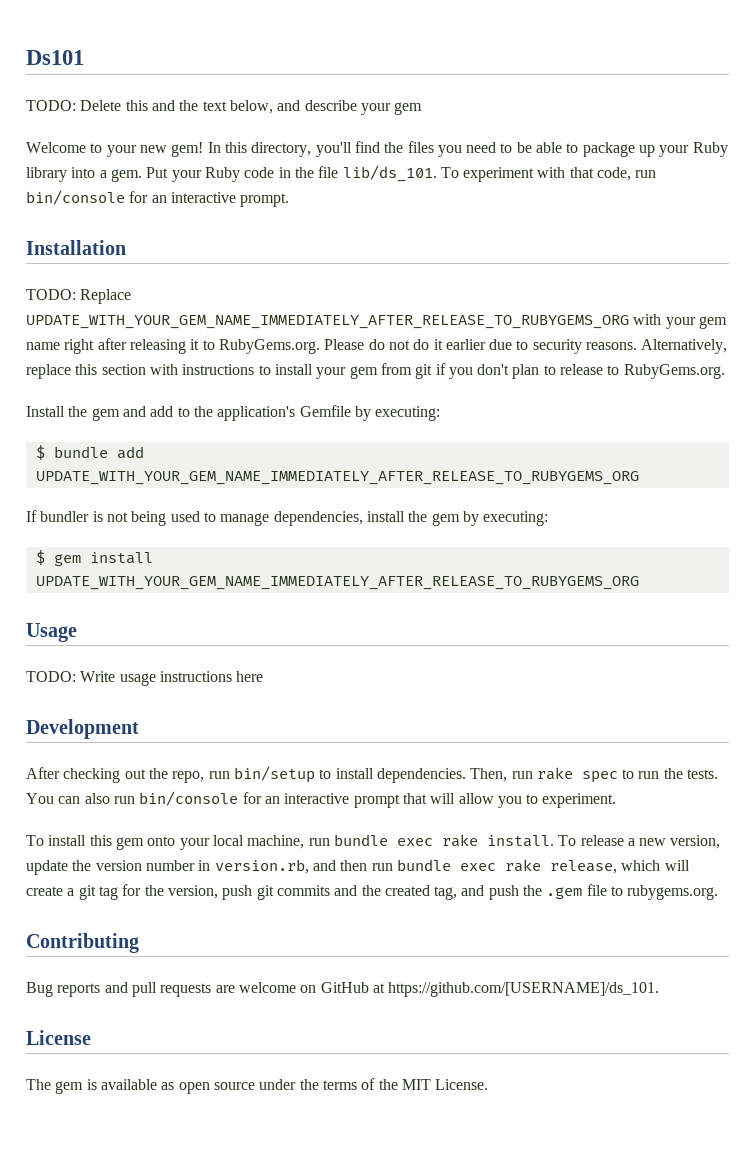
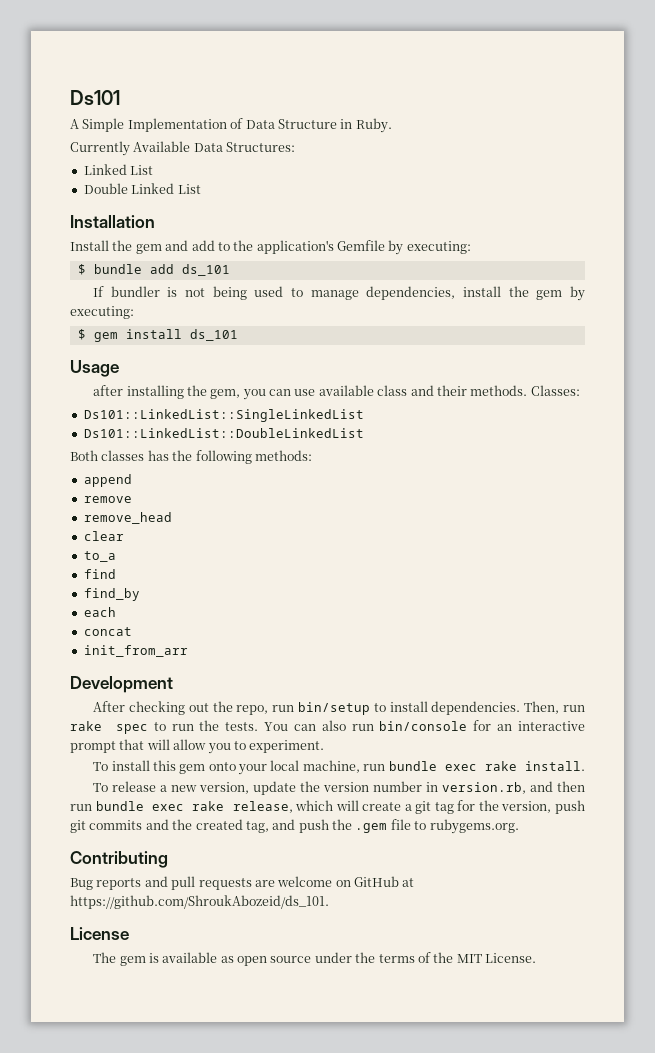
- TODO: Delete this and the text below, and describe your gem
- Welcome to your new gem! In this directory, you'll find the files you need to be able to package up your Ruby library into a gem. Put your Ruby code in the file lib/ds_101. To experiment with that code, run bin/console for an interactive prompt.
+ A Simple Implementation of Data Structure in Ruby.
+ Currently Available Data Structures:
+ Linked List
+ Double Linked List
  Installation
- TODO: Replace UPDATE_WITH_YOUR_GEM_NAME_IMMEDIATELY_AFTER_RELEASE_TO_RUBYGEMS_ORG with your gem name right after releasing it to RubyGems.org. Please do not do it earlier due to security reasons. Alternatively, replace this section with instructions to install your gem from git if you don't plan to release to RubyGems.org.
- $ bundle add UPDATE_WITH_YOUR_GEM_NAME_IMMEDIATELY_AFTER_RELEASE_TO_RUBYGEMS_ORG
+ $ bundle add ds_101
- $ gem install UPDATE_WITH_YOUR_GEM_NAME_IMMEDIATELY_AFTER_RELEASE_TO_RUBYGEMS_ORG
+ $ gem install ds_101
- TODO: Write usage instructions here
+ after installing the gem, you can use available class and their methods. Classes:
+ Ds101::LinkedList::SingleLinkedList
+ Ds101::LinkedList::DoubleLinkedList
+ Both classes has the following methods:
+ append
+ remove
+ remove_head
+ clear
+ to_a
+ find
+ find_by
+ each
+ concat
+ init_from_arr
- To install this gem onto your local machine, run bundle exec rake install. To release a new version, update the version number in version.rb, and then run bundle exec rake release, which will create a git tag for the version, push git commits and the created tag, and push the .gem file to rubygems.org.
+ To install this gem onto your local machine, run bundle exec rake install.
+ To release a new version, update the version number in version.rb, and then run bundle exec rake release, which will create a git tag for the version, push git commits and the created tag, and push the .gem file to rubygems.org.
- Bug reports and pull requests are welcome on GitHub at https://github.com/[USERNAME]/ds_101.
+ Bug reports and pull requests are welcome on GitHub at https://github.com/ShroukAbozeid/ds_101.

